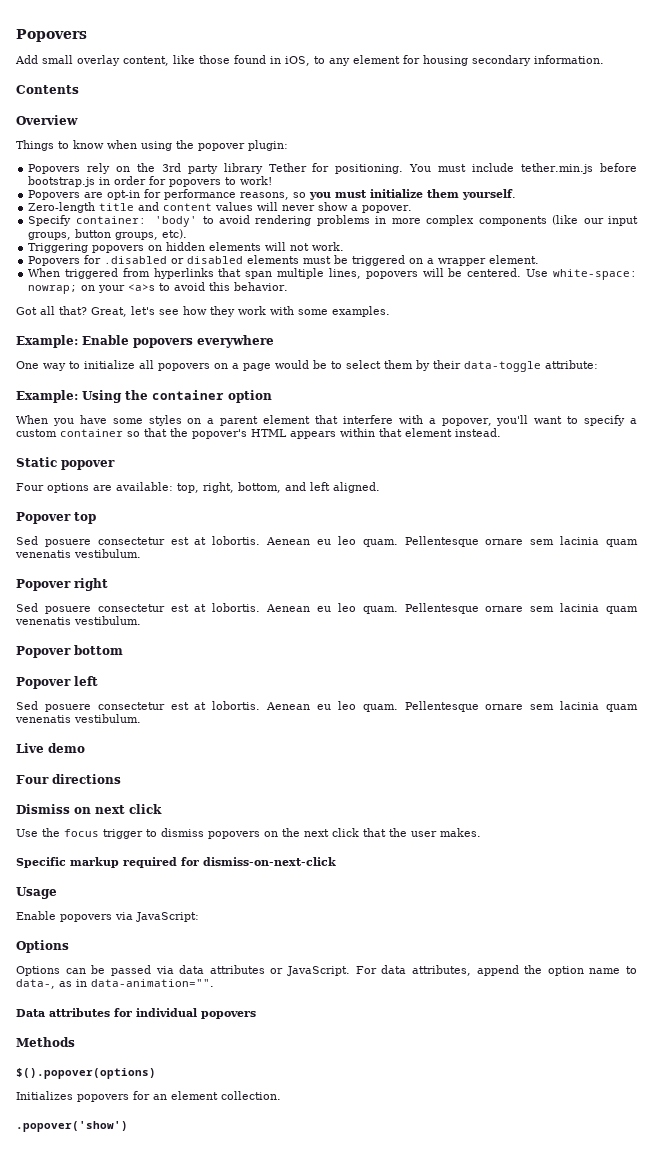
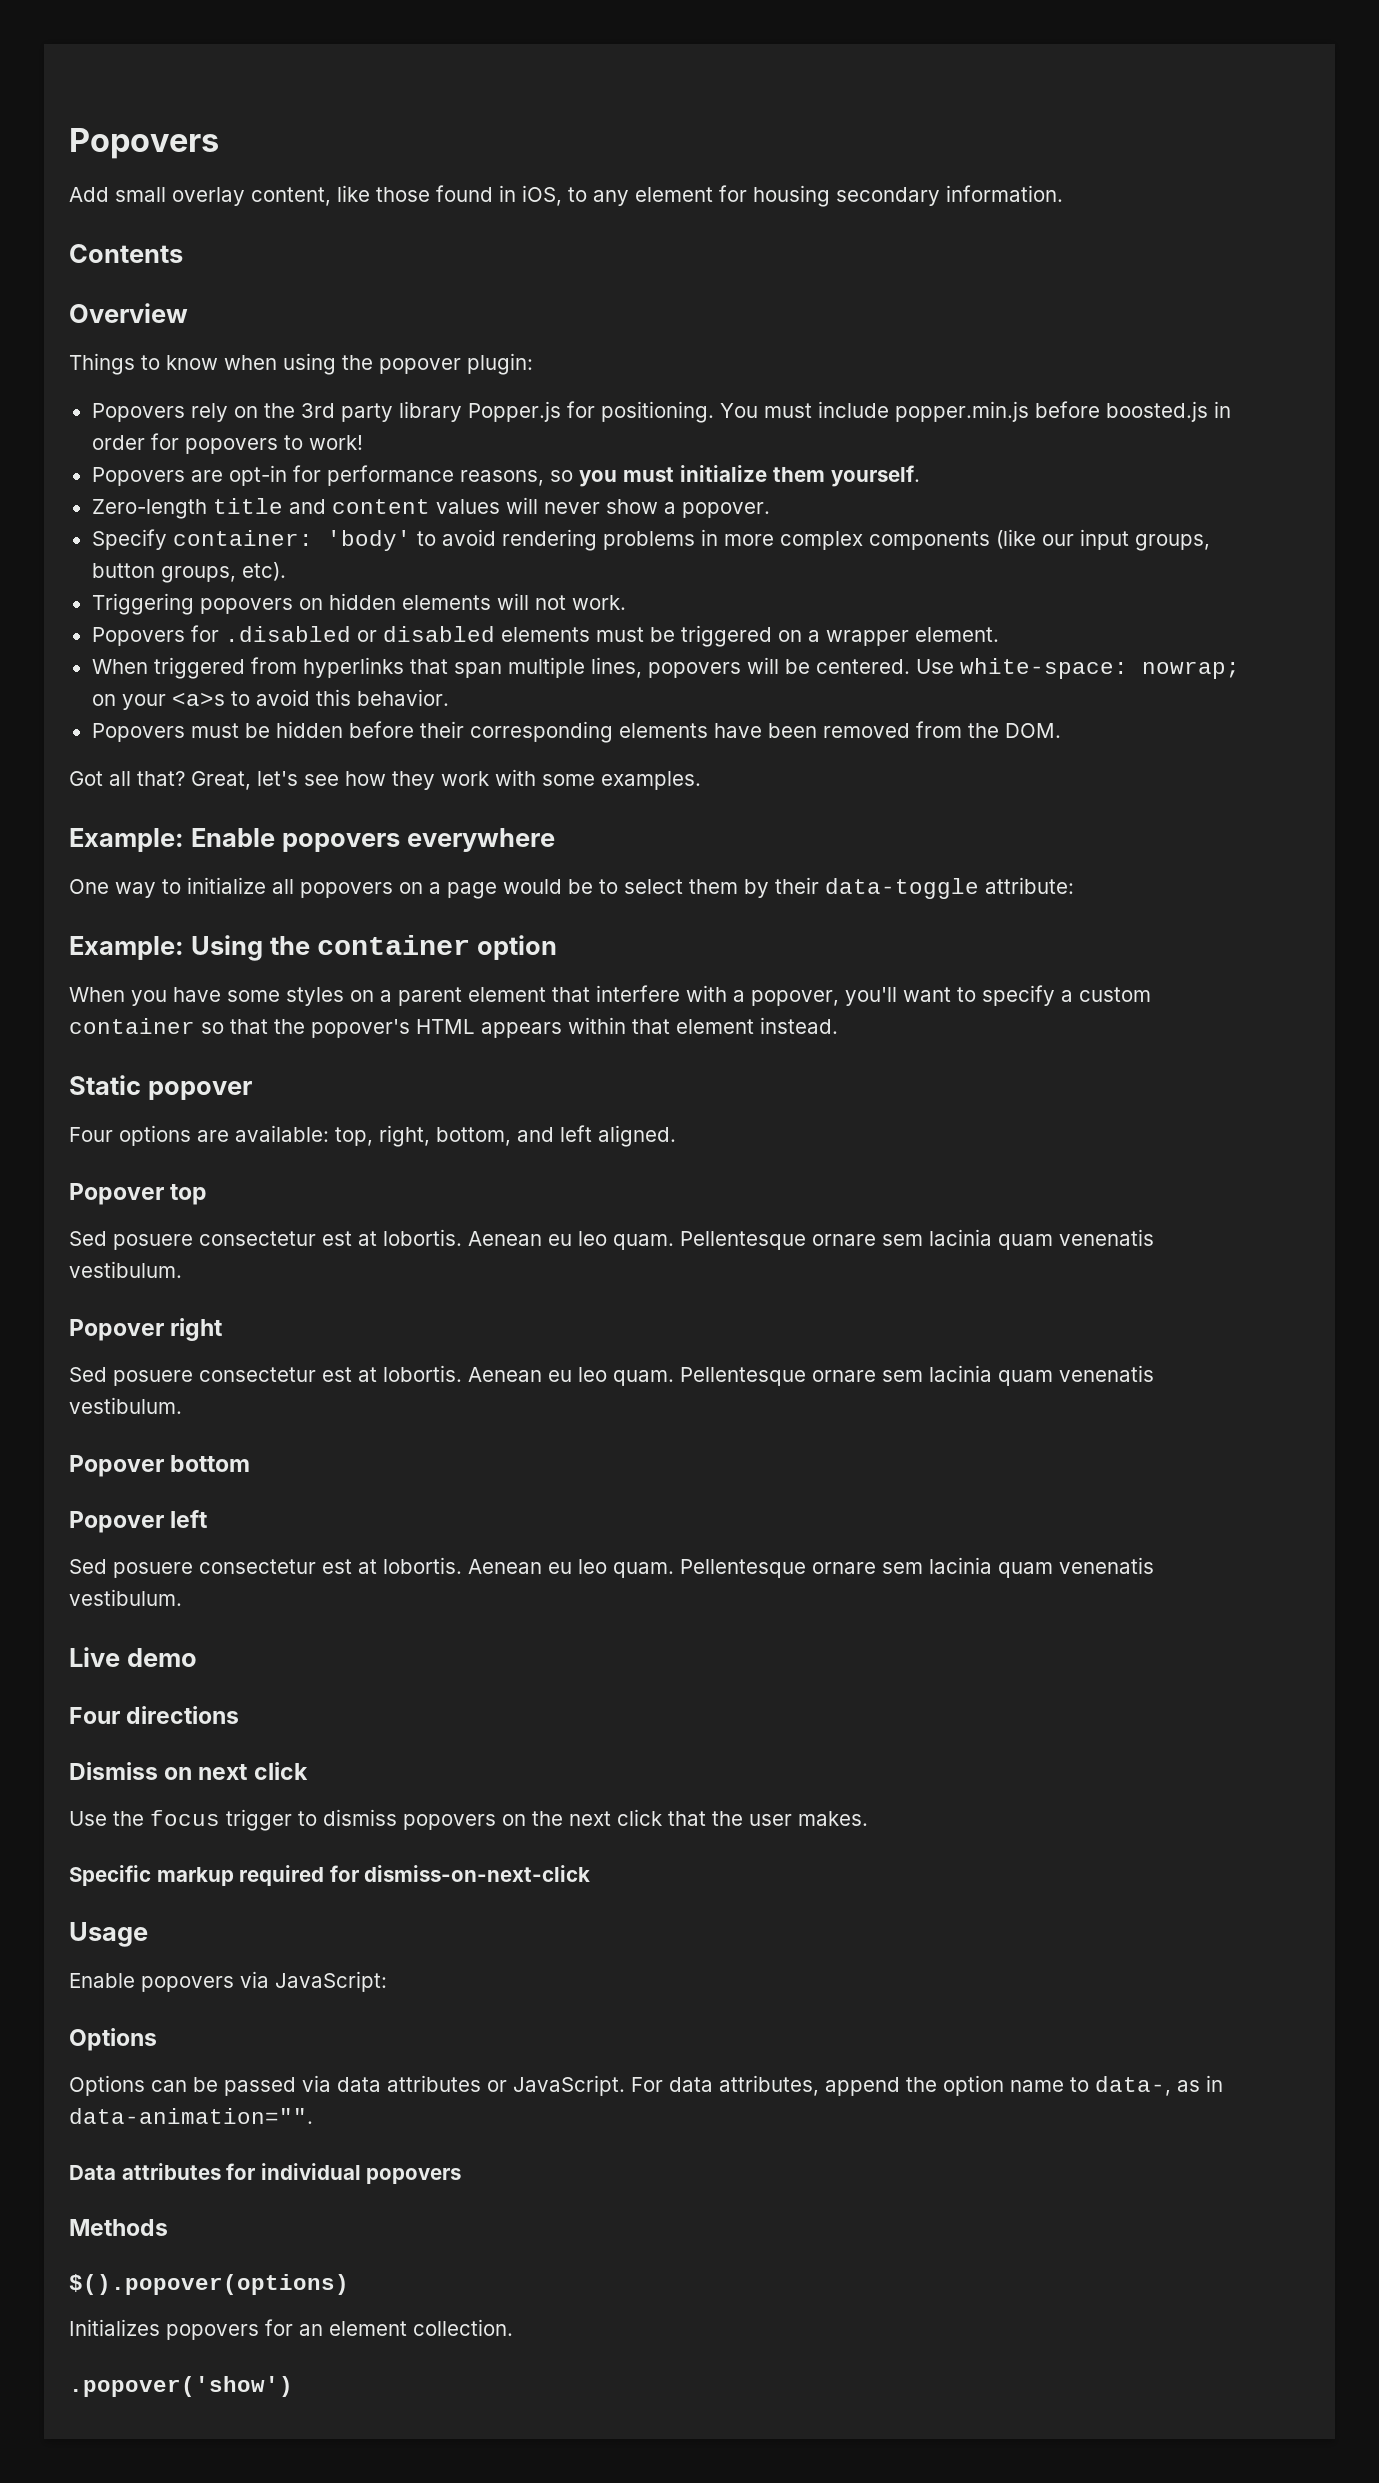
- Popovers rely on the 3rd party library Tether for positioning.
+ Popovers rely on the 3rd party library Popper.js for positioning.
- You must include tether.min.js before bootstrap.js in order for popovers to work!
+ You must include popper.min.js before boosted.js in order for popovers to work!
+ Popovers must be hidden before their corresponding elements have been removed from the DOM.

